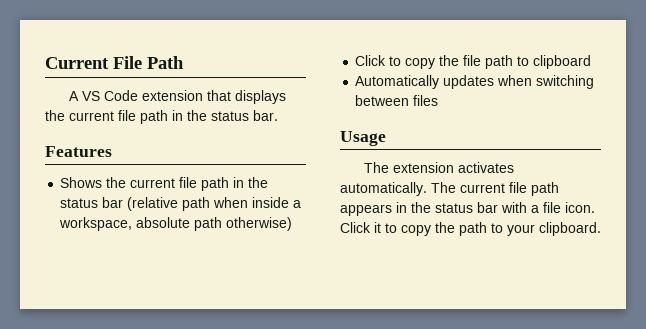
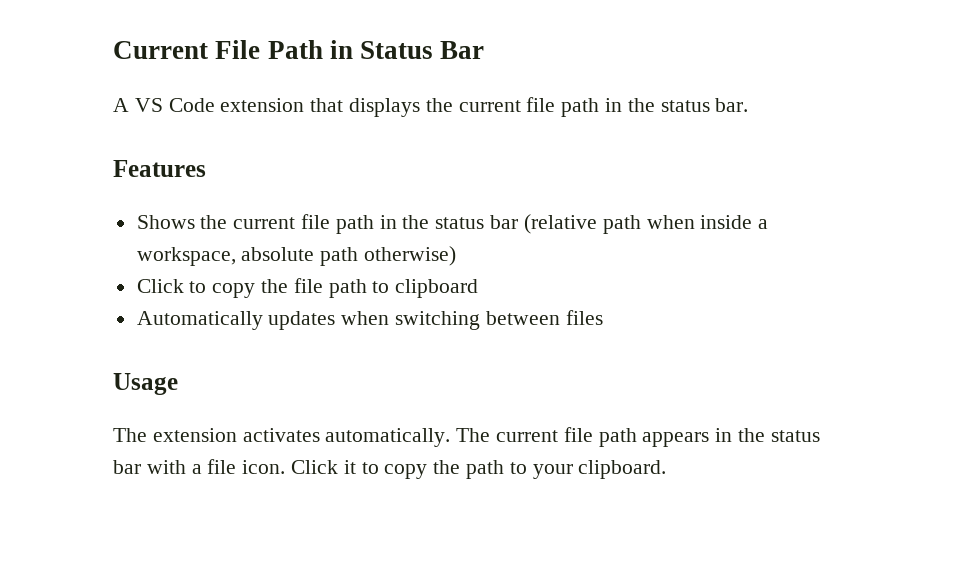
- Current File Path
+ Current File Path in Status Bar

